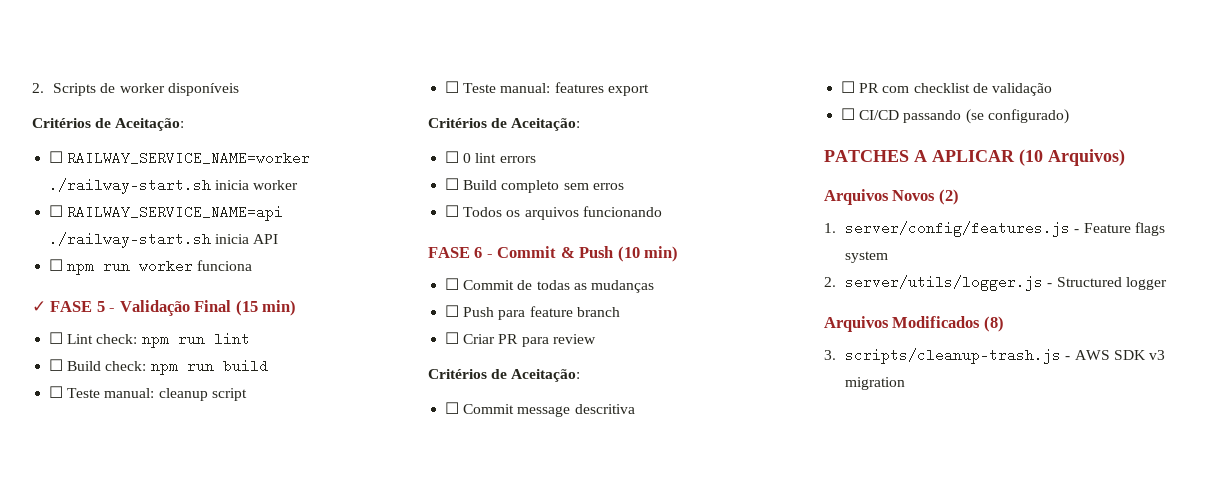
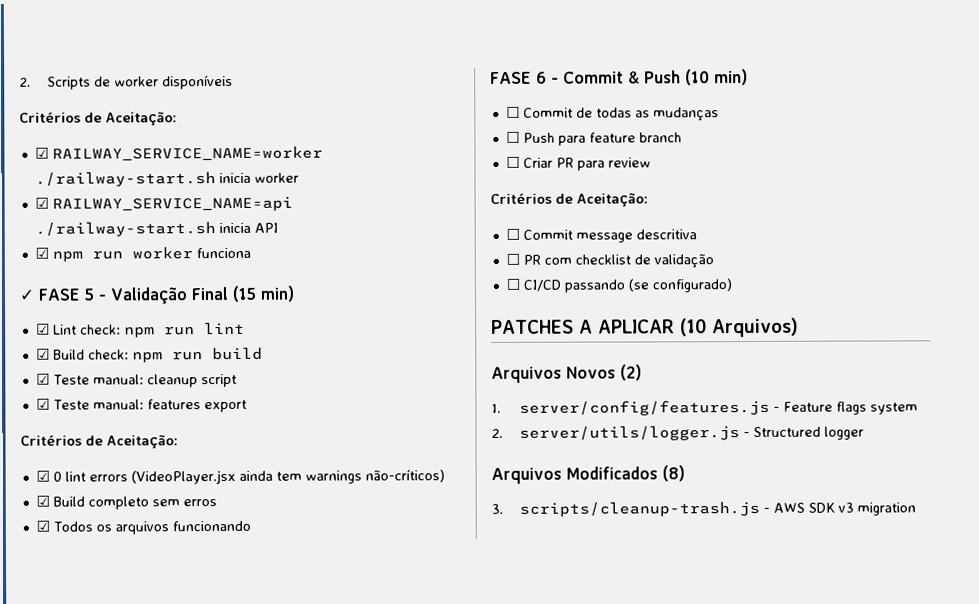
- ☐ RAILWAY_SERVICE_NAME=worker ./railway-start.sh inicia worker
+ ☑ RAILWAY_SERVICE_NAME=worker ./railway-start.sh inicia worker
- ☐ RAILWAY_SERVICE_NAME=api ./railway-start.sh inicia API
+ ☑ RAILWAY_SERVICE_NAME=api ./railway-start.sh inicia API
- ☐ npm run worker funciona
+ ☑ npm run worker funciona
- ☐ Lint check: npm run lint
+ ☑ Lint check: npm run lint
- ☐ Build check: npm run build
+ ☑ Build check: npm run build
- ☐ Teste manual: cleanup script
+ ☑ Teste manual: cleanup script
- ☐ Teste manual: features export
+ ☑ Teste manual: features export
- ☐ 0 lint errors
- ☐ Build completo sem erros
+ ☑ 0 lint errors (VideoPlayer.jsx ainda tem warnings não-críticos)
+ ☑ Build completo sem erros
- ☐ Todos os arquivos funcionando
+ ☑ Todos os arquivos funcionando

